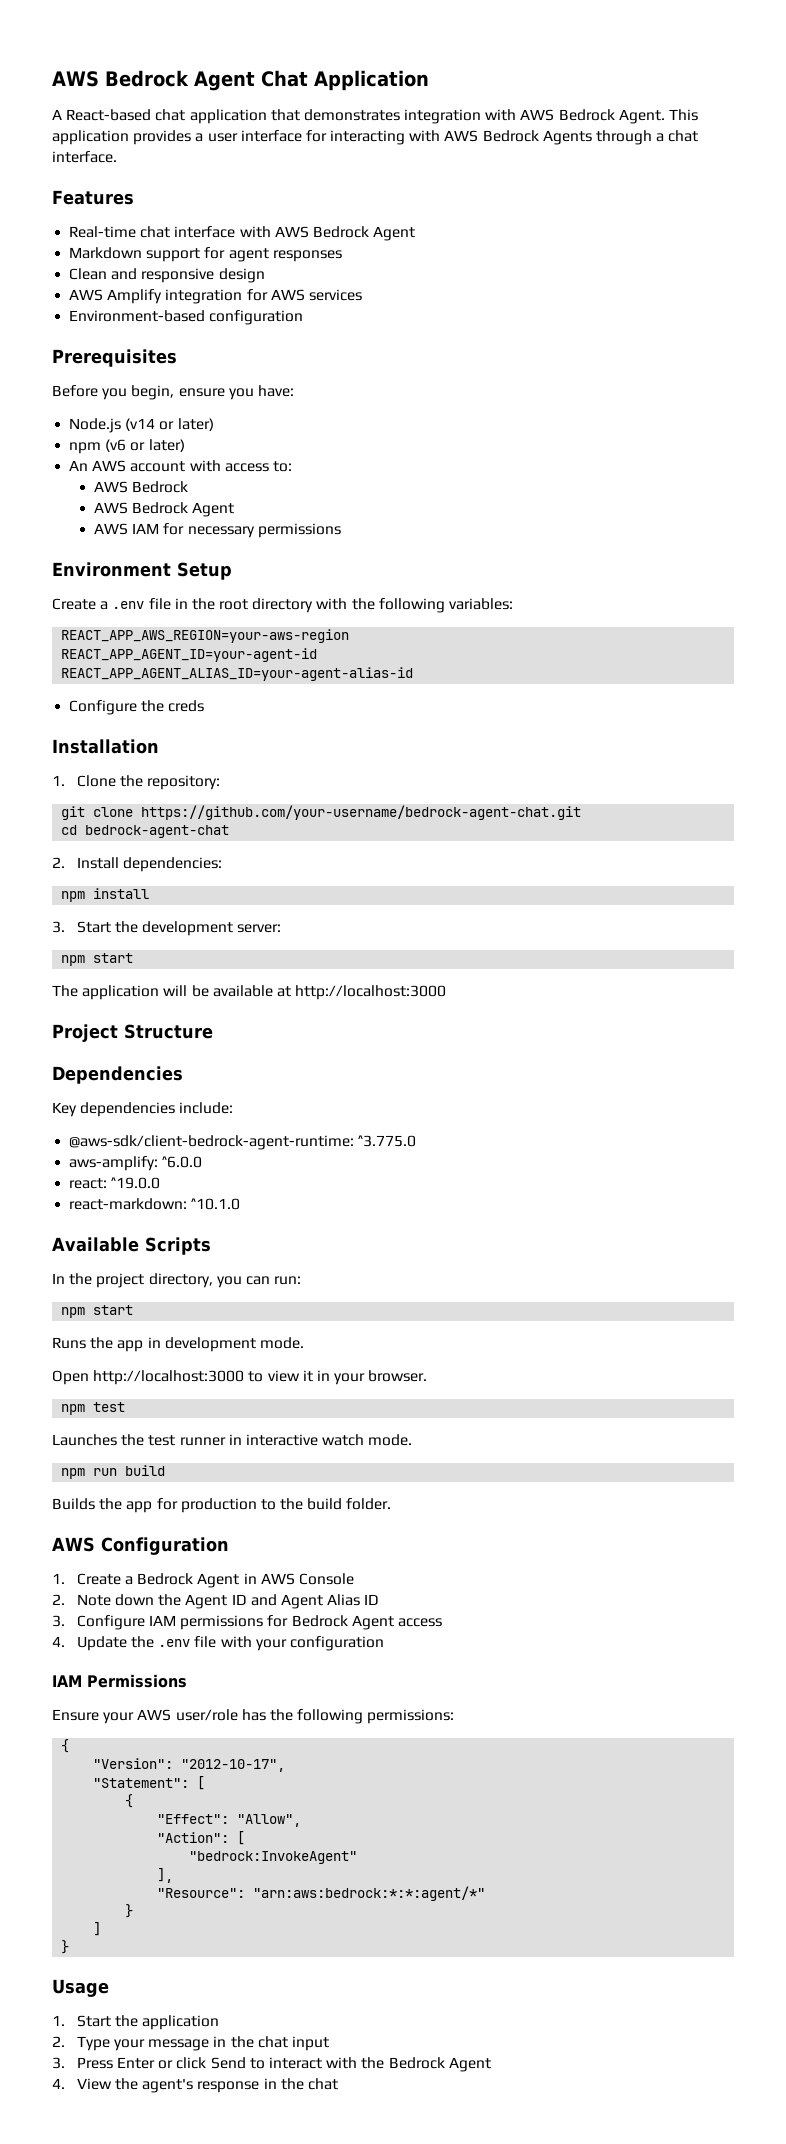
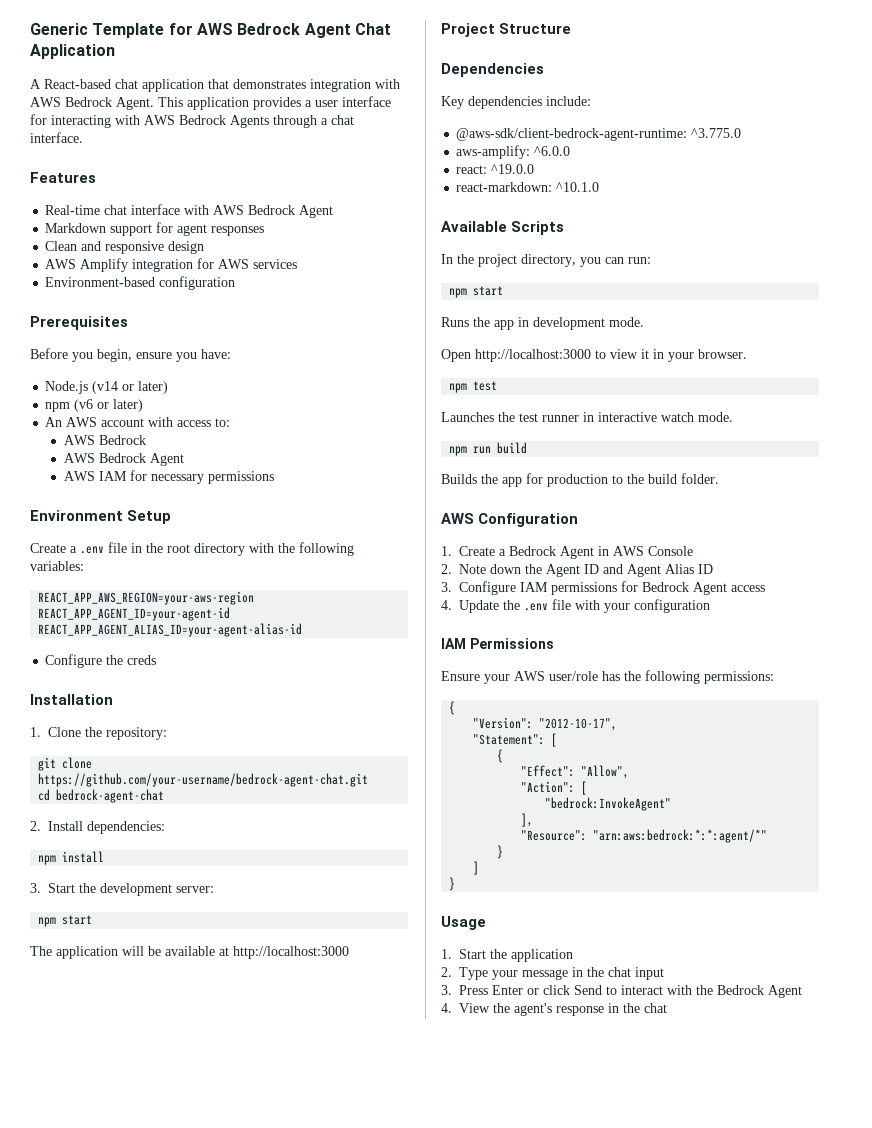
- AWS Bedrock Agent Chat Application
+ Generic Template for AWS Bedrock Agent Chat Application

